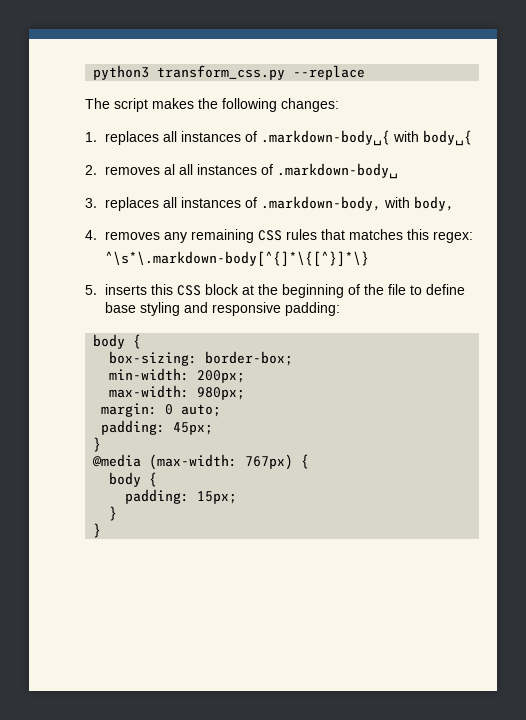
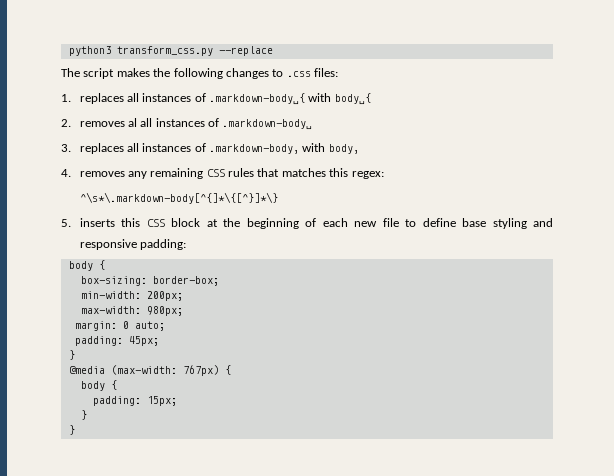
- The script makes the following changes:
+ The script makes the following changes to .css files:
- 5. inserts this CSS block at the beginning of the file to define base styling and responsive padding:
+ 5. inserts this CSS block at the beginning of each new file to define base styling and responsive padding:

